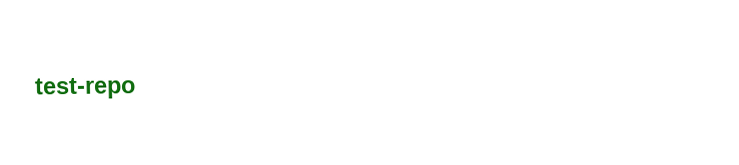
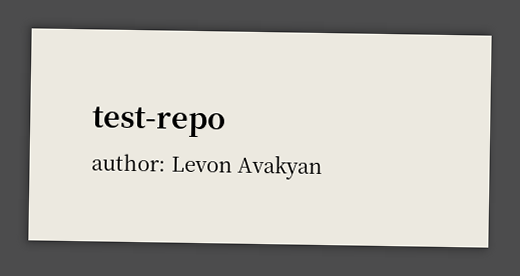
+ author: Levon Avakyan

